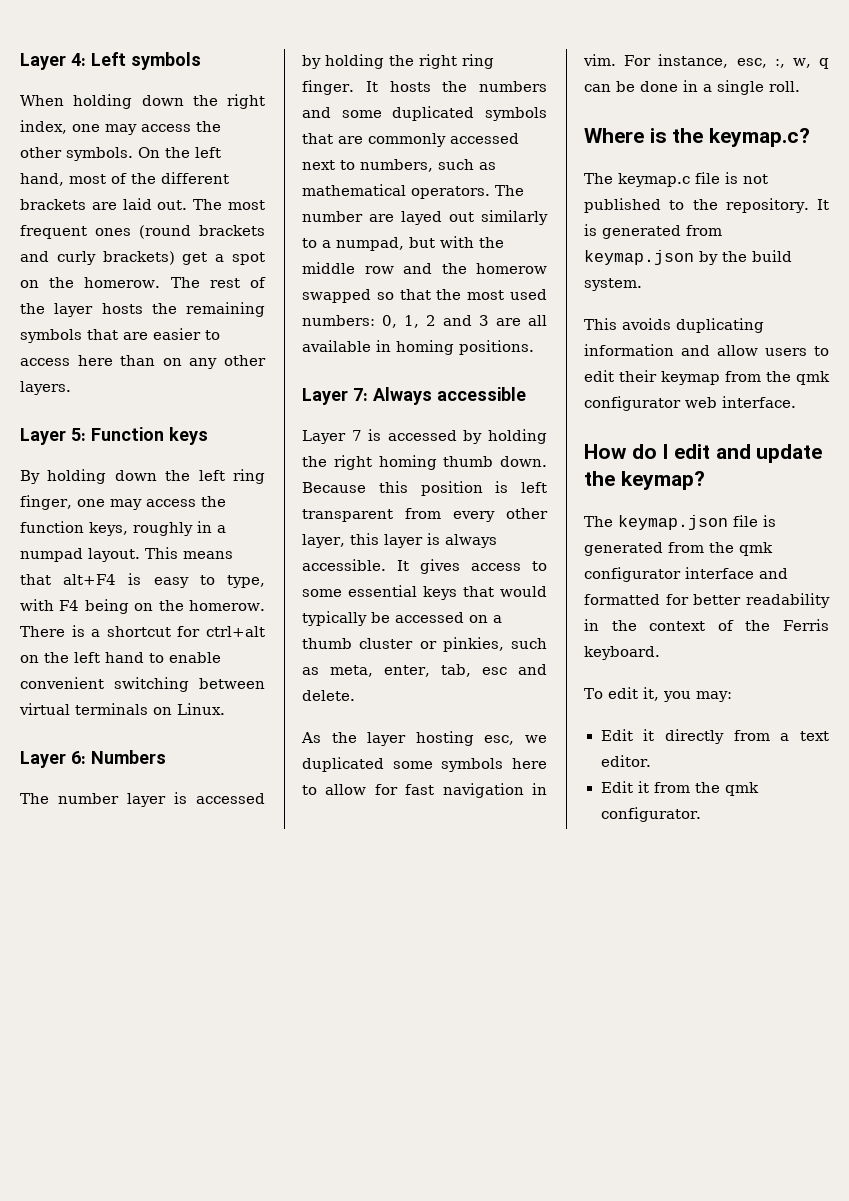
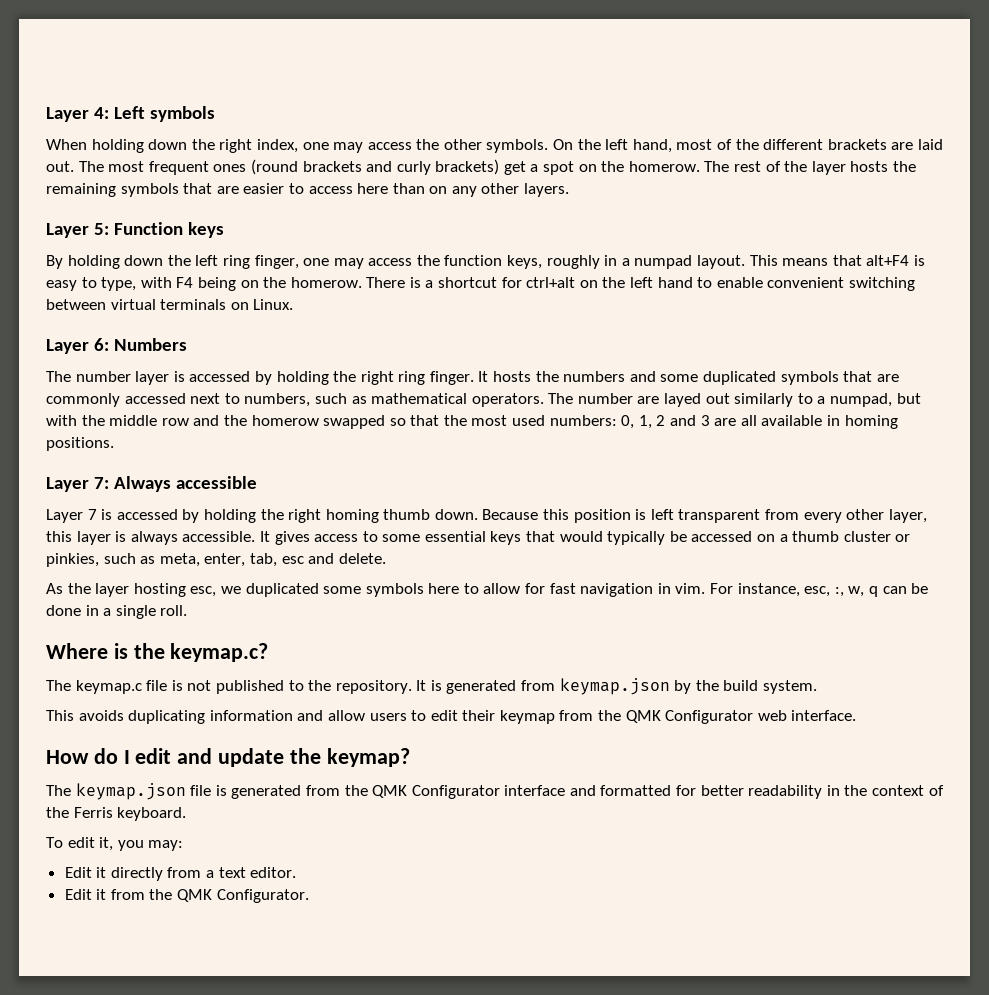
- This avoids duplicating information and allow users to edit their keymap from the qmk configurator web interface.
+ This avoids duplicating information and allow users to edit their keymap from the QMK Configurator web interface.
- The keymap.json file is generated from the qmk configurator interface and formatted for better readability in the context of the Ferris keyboard.
+ The keymap.json file is generated from the QMK Configurator interface and formatted for better readability in the context of the Ferris keyboard.
- Edit it from the qmk configurator.
+ Edit it from the QMK Configurator.

